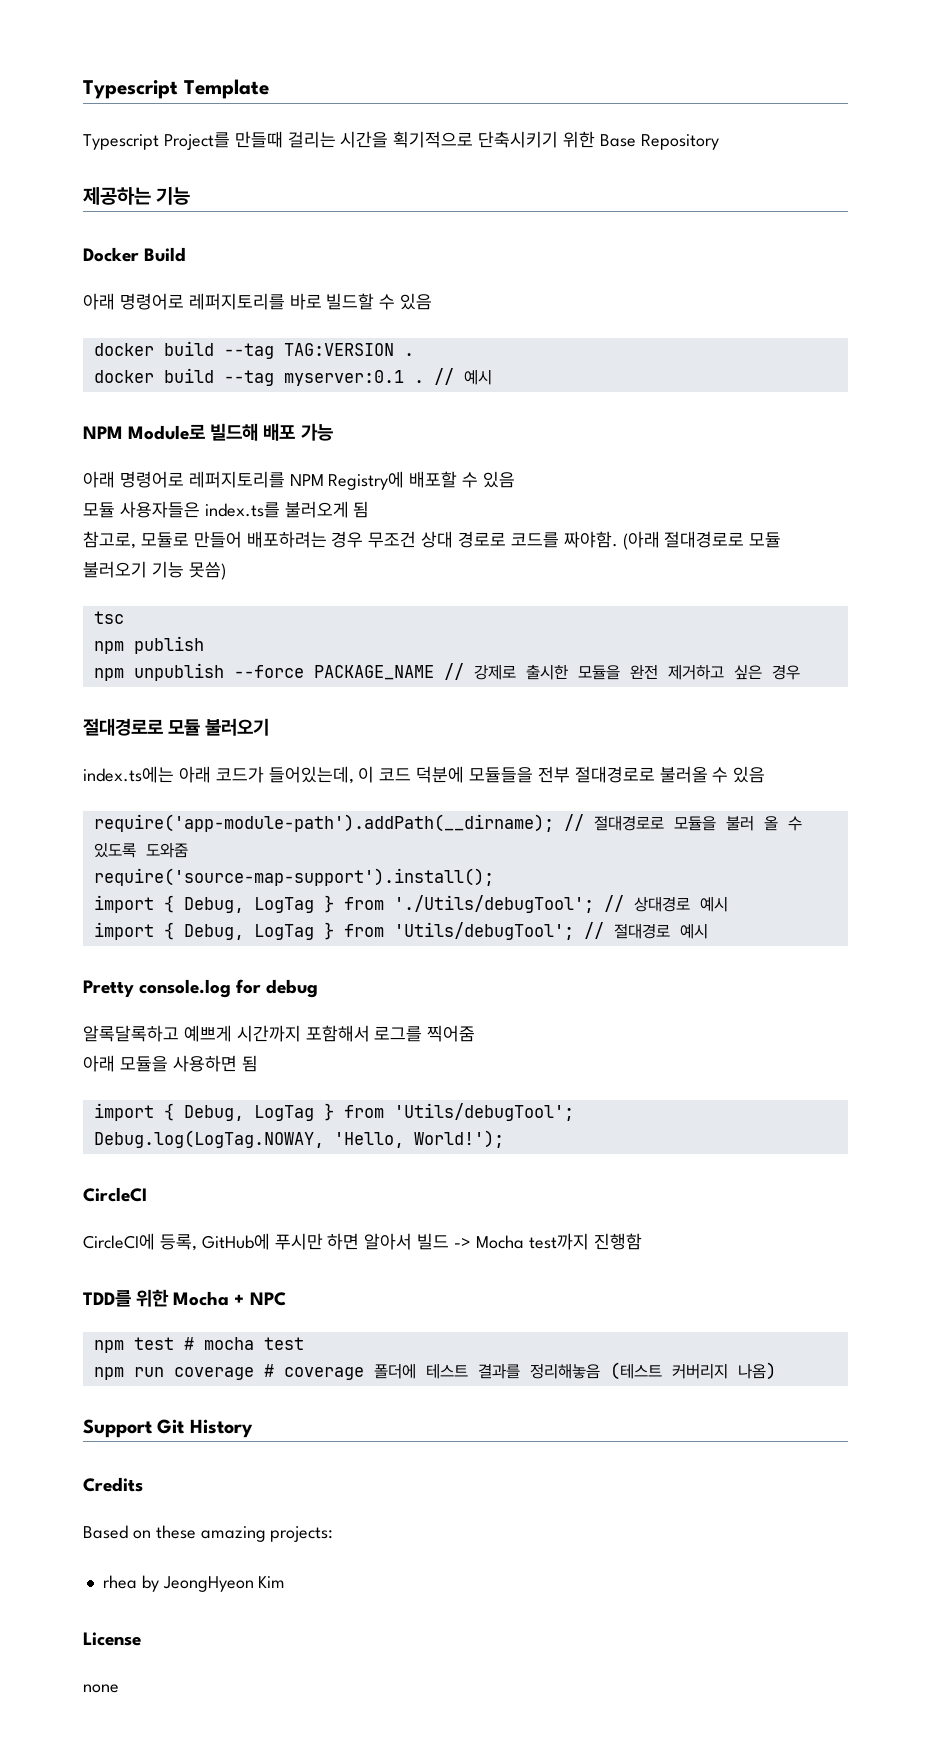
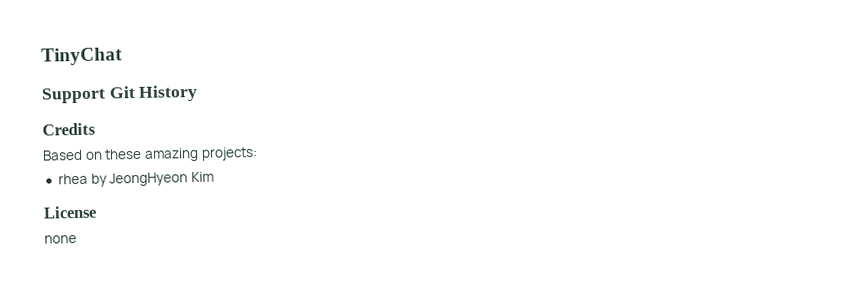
- Typescript Template
- Typescript Project를 만들때 걸리는 시간을 획기적으로 단축시키기 위한 Base Repository
- 제공하는 기능
- Docker Build
- 아래 명령어로 레퍼지토리를 바로 빌드할 수 있음
- docker build --tag TAG:VERSION .
- docker build --tag myserver:0.1 . // 예시
- NPM Module로 빌드해 배포 가능
- 아래 명령어로 레퍼지토리를 NPM Registry에 배포할 수 있음
- 모듈 사용자들은 index.ts를 불러오게 됨
- 참고로, 모듈로 만들어 배포하려는 경우 무조건 상대 경로로 코드를 짜야함. (아래 절대경로로 모듈 불러오기 기능 못씀)
- tsc
- npm publish
- npm unpublish --force PACKAGE_NAME // 강제로 출시한 모듈을 완전 제거하고 싶은 경우
- 절대경로로 모듈 불러오기
- index.ts에는 아래 코드가 들어있는데, 이 코드 덕분에 모듈들을 전부 절대경로로 불러올 수 있음
- require('app-module-path').addPath(__dirname); // 절대경로로 모듈을 불러 올 수 있도록 도와줌
- require('source-map-support').install();
- import { Debug, LogTag } from './Utils/debugTool'; // 상대경로 예시
- import { Debug, LogTag } from 'Utils/debugTool'; // 절대경로 예시
- Pretty console.log for debug
- 알록달록하고 예쁘게 시간까지 포함해서 로그를 찍어줌
- 아래 모듈을 사용하면 됨
- import { Debug, LogTag } from 'Utils/debugTool';
- Debug.log(LogTag.NOWAY, 'Hello, World!');
- CircleCI
- CircleCI에 등록, GitHub에 푸시만 하면 알아서 빌드 -> Mocha test까지 진행함
- TDD를 위한 Mocha + NPC
- npm test # mocha test
- npm run coverage # coverage 폴더에 테스트 결과를 정리해놓음 (테스트 커버리지 나옴)
+ TinyChat

